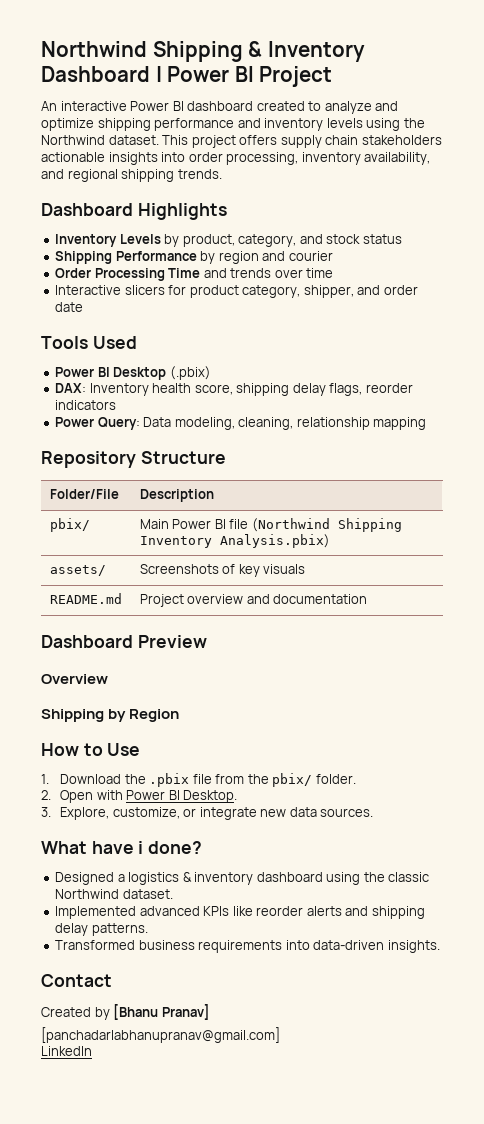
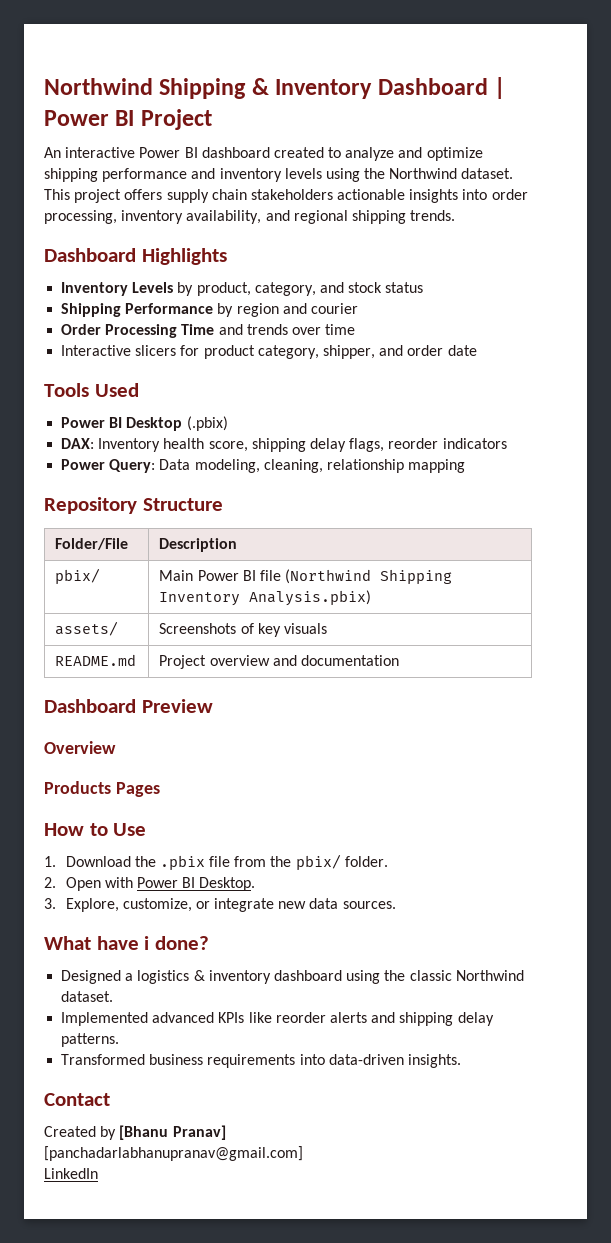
- Shipping by Region
+ Products Pages

